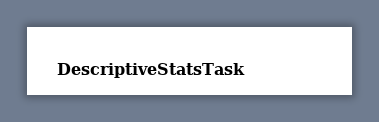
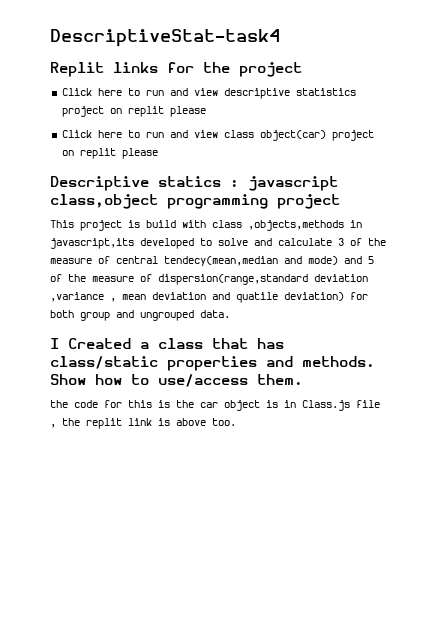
- DescriptiveStatsTask
+ DescriptiveStat-task4
+ Replit links for the project
+ Click here to run and view descriptive statistics project on replit please
+ Click here to run and view class object(car) project on replit please
+ Descriptive statics : javascript class,object programming project
+ This project is build with class ,objects,methods in javascript,its developed to solve and calculate 3 of the measure of central tendecy(mean,median and mode) and 5 of the measure of dispersion(range,standard deviation ,variance , mean deviation and quatile deviation) for both group and ungrouped data.
+ I Created a class that has class/static properties and methods. Show how to use/access them.
+ the code for this is the car object is in Class.js file , the replit link is above too.

